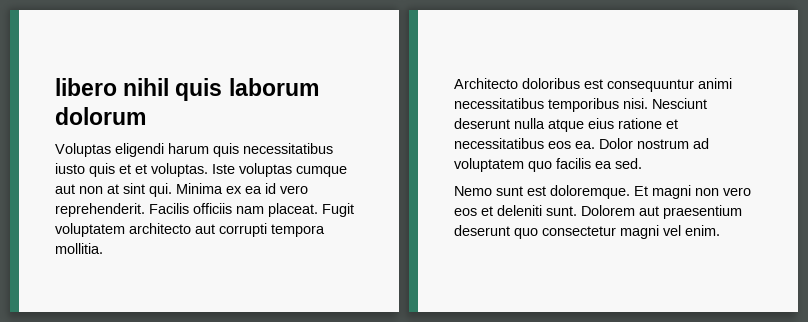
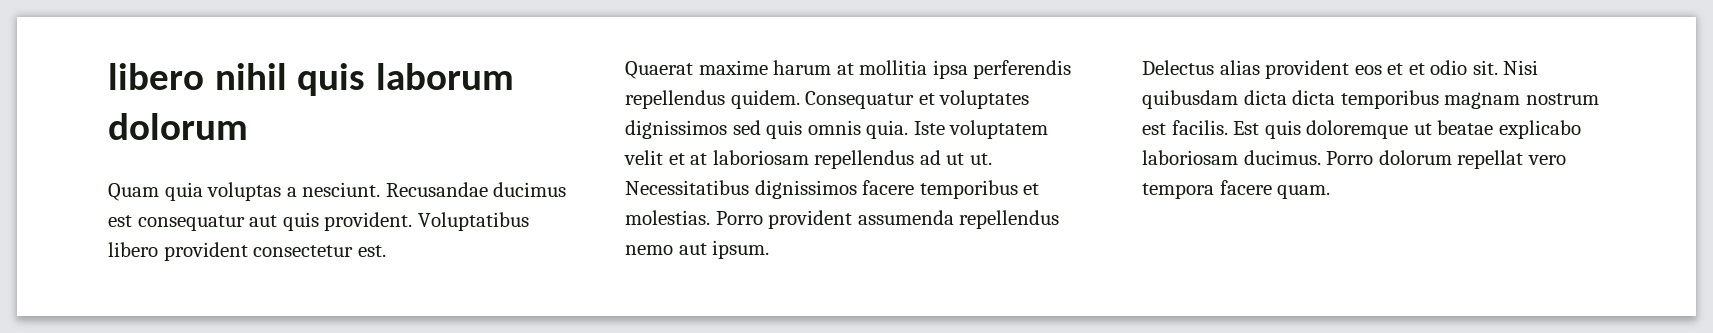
- Voluptas eligendi harum quis necessitatibus iusto quis et et voluptas. Iste voluptas cumque aut non at sint qui. Minima ex ea id vero reprehenderit. Facilis officiis nam placeat. Fugit voluptatem architecto aut corrupti tempora mollitia.
- Architecto doloribus est consequuntur animi necessitatibus temporibus nisi. Nesciunt deserunt nulla atque eius ratione et necessitatibus eos ea. Dolor nostrum ad voluptatem quo facilis ea sed.
- Nemo sunt est doloremque. Et magni non vero eos et deleniti sunt. Dolorem aut praesentium deserunt quo consectetur magni vel enim.
+ Quam quia voluptas a nesciunt. Recusandae ducimus est consequatur aut quis provident. Voluptatibus libero provident consectetur est.
+ Quaerat maxime harum at mollitia ipsa perferendis repellendus quidem. Consequatur et voluptates dignissimos sed quis omnis quia. Iste voluptatem velit et at laboriosam repellendus ad ut ut. Necessitatibus dignissimos facere temporibus et molestias. Porro provident assumenda repellendus nemo aut ipsum.
+ Delectus alias provident eos et et odio sit. Nisi quibusdam dicta dicta temporibus magnam nostrum est facilis. Est quis doloremque ut beatae explicabo laboriosam ducimus. Porro dolorum repellat vero tempora facere quam.

